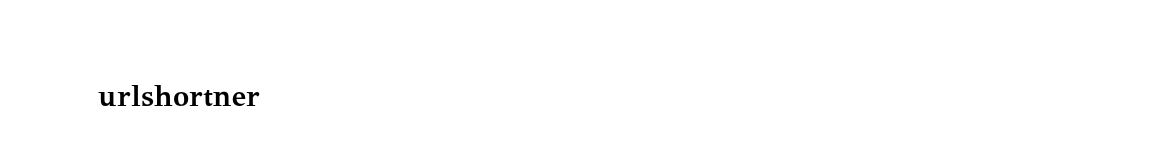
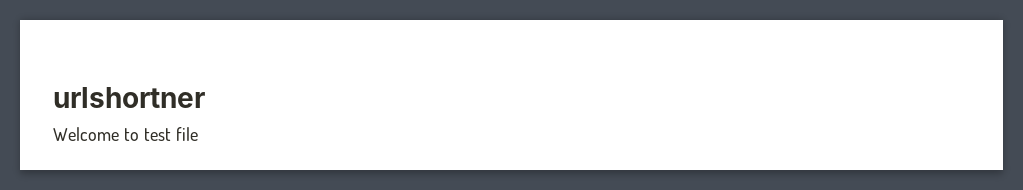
+ Welcome to test file

